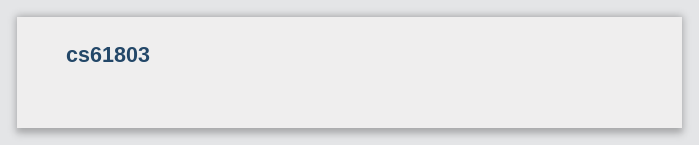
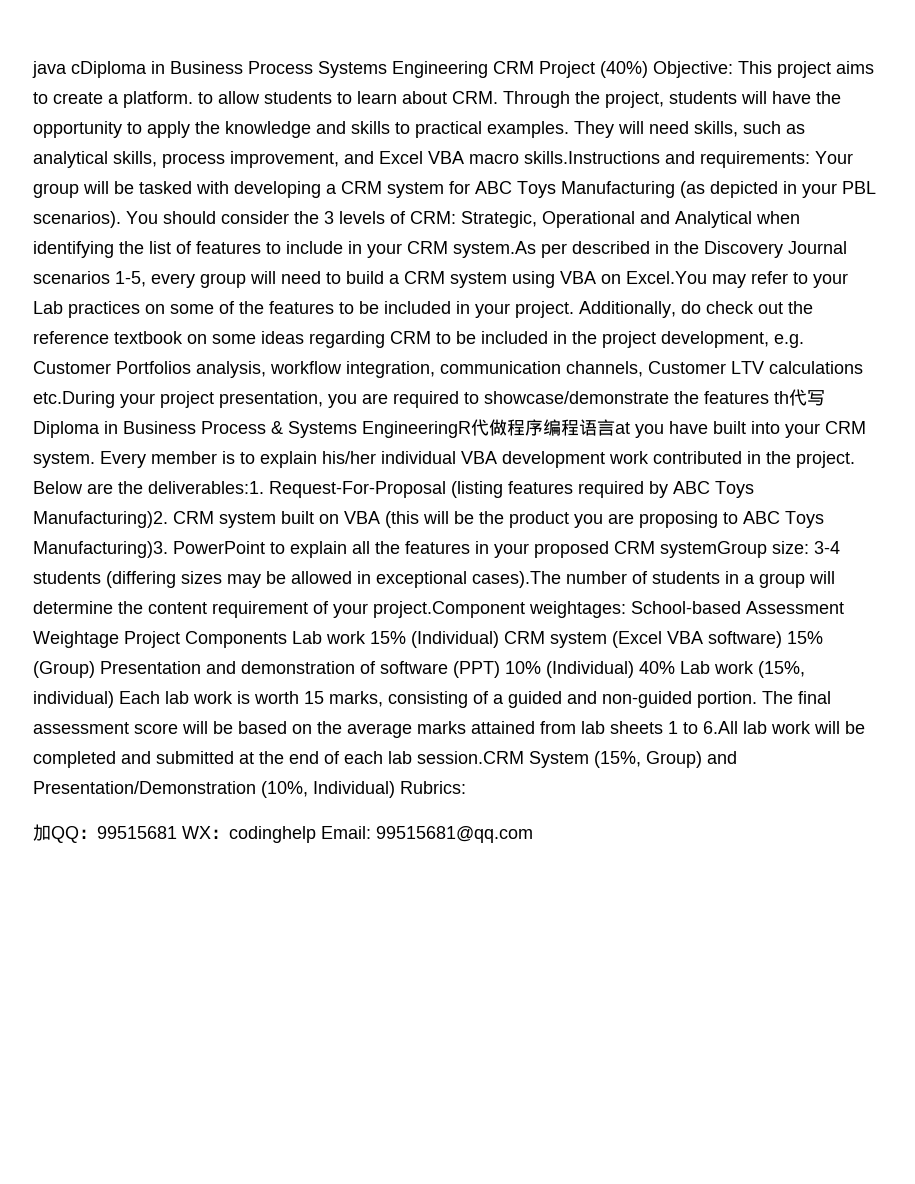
- cs61803
+ java cDiploma in Business Process Systems Engineering CRM Project (40%) Objective: This project aims to create a platform. to allow students to learn about CRM. Through the project, students will have the opportunity to apply the knowledge and skills to practical examples. They will need skills, such as analytical skills, process improvement, and Excel VBA macro skills.Instructions and requirements: Your group will be tasked with developing a CRM system for ABC Toys Manufacturing (as depicted in your PBL scenarios). You should consider the 3 levels of CRM: Strategic, Operational and Analytical when identifying the list of features to include in your CRM system.As per described in the Discovery Journal scenarios 1-5, every group will need to build a CRM system using VBA on Excel.You may refer to your Lab practices on some of the features to be included in your project. Additionally, do check out the reference textbook on some ideas regarding CRM to be included in the project development, e.g. Customer Portfolios analysis, workflow integration, communication channels, Customer LTV calculations etc.During your project presentation, you are required to showcase/demonstrate the features th代写Diploma in Business Process & Systems EngineeringR代做程序编程语言at you have built into your CRM system. Every member is to explain his/her individual VBA development work contributed in the project. Below are the deliverables:1. Request-For-Proposal (listing features required by ABC Toys Manufacturing)2. CRM system built on VBA (this will be the product you are proposing to ABC Toys Manufacturing)3. PowerPoint to explain all the features in your proposed CRM systemGroup size: 3-4 students (differing sizes may be allowed in exceptional cases).The number of students in a group will determine the content requirement of your project.Component weightages: School-based Assessment Weightage Project Components Lab work 15% (Individual) CRM system (Excel VBA software) 15% (Group) Presentation and demonstration of software (PPT) 10% (Individual) 40% Lab work (15%, individual) Each lab work is worth 15 marks, consisting of a guided and non-guided portion. The final assessment score will be based on the average marks attained from lab sheets 1 to 6.All lab work will be completed and submitted at the end of each lab session.CRM System (15%, Group) and Presentation/Demonstration (10%, Individual) Rubrics:
+ 加QQ：99515681 WX：codinghelp Email: 99515681@qq.com

